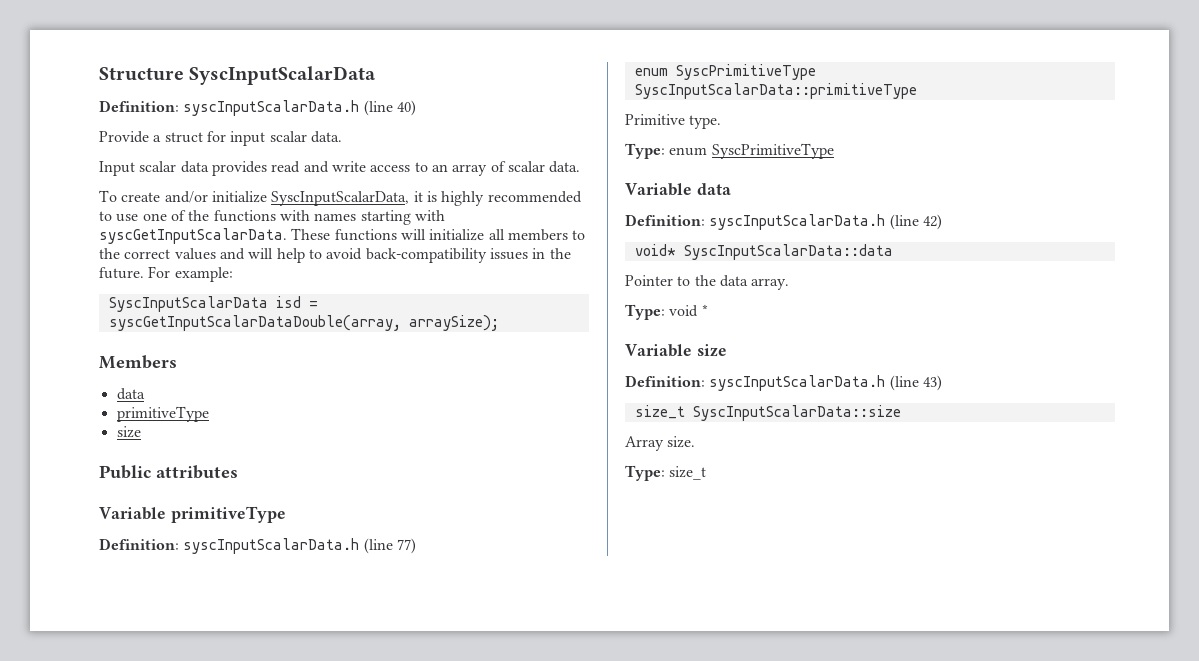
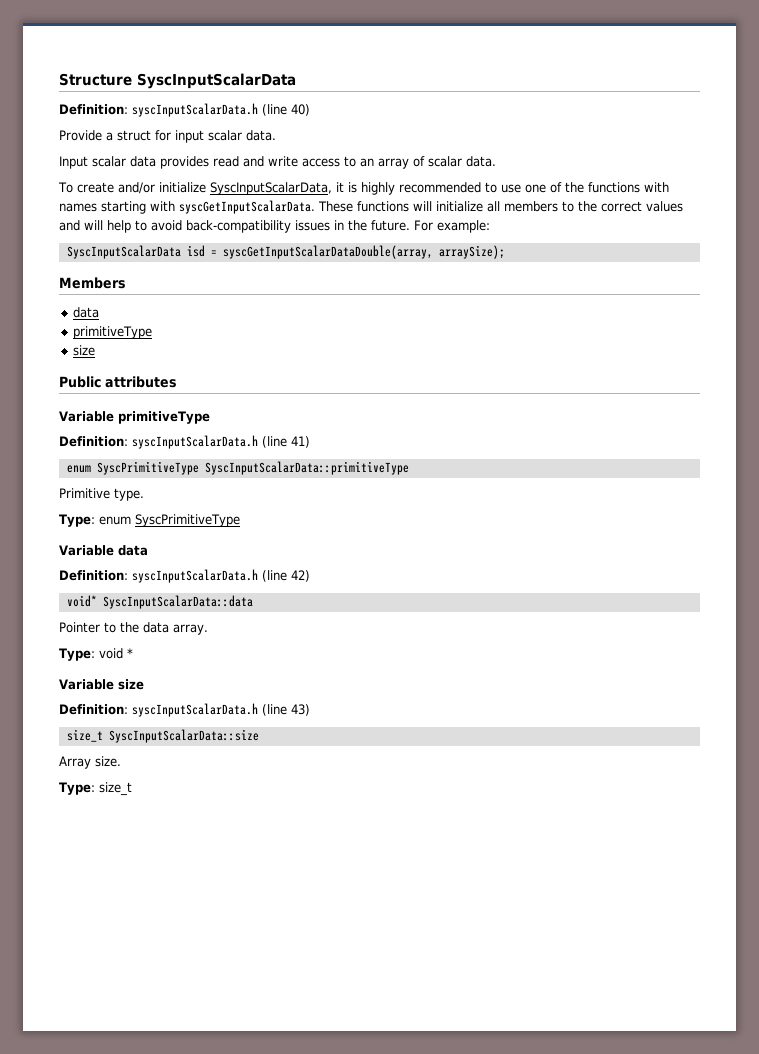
- Definition: syscInputScalarData.h (line 77)
+ Definition: syscInputScalarData.h (line 41)

